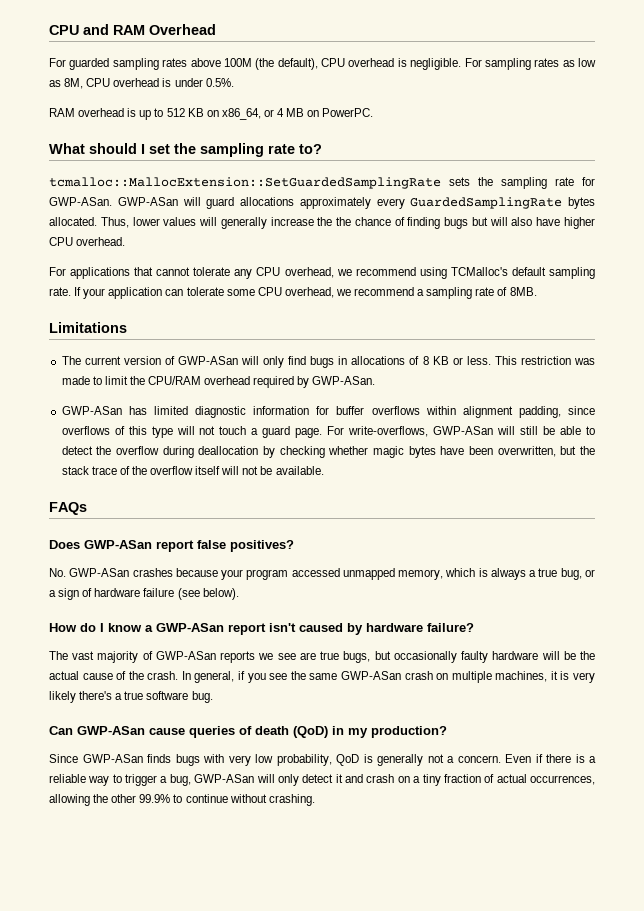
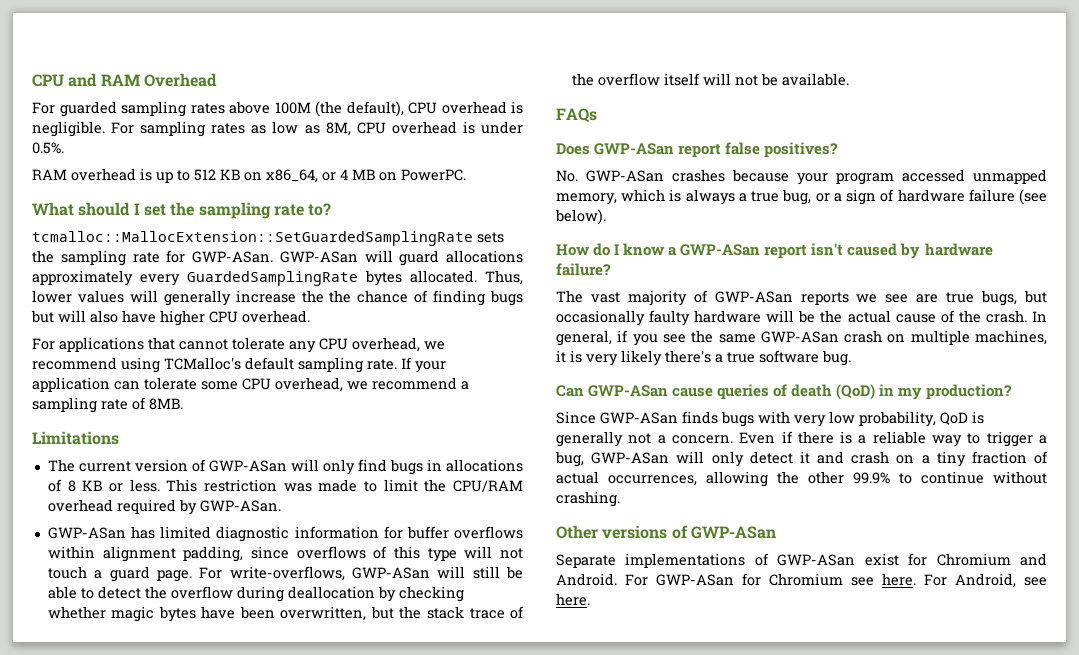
+ Other versions of GWP-ASan
+ Separate implementations of GWP-ASan exist for Chromium and Android. For GWP-ASan for Chromium see here. For Android, see here.

